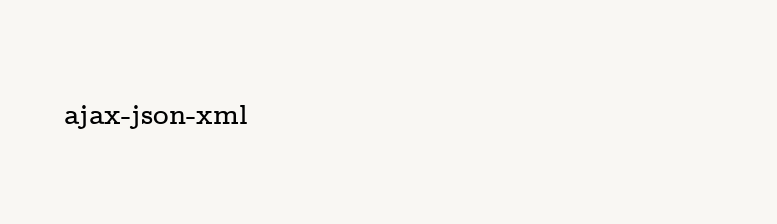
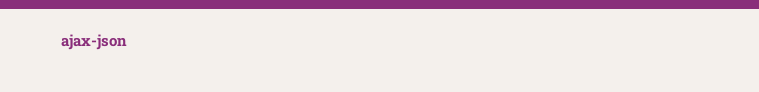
- ajax-json-xml
+ ajax-json

